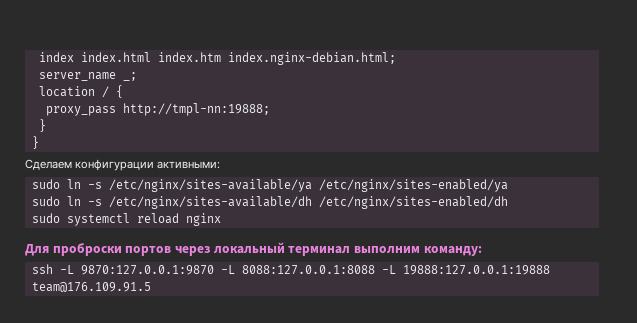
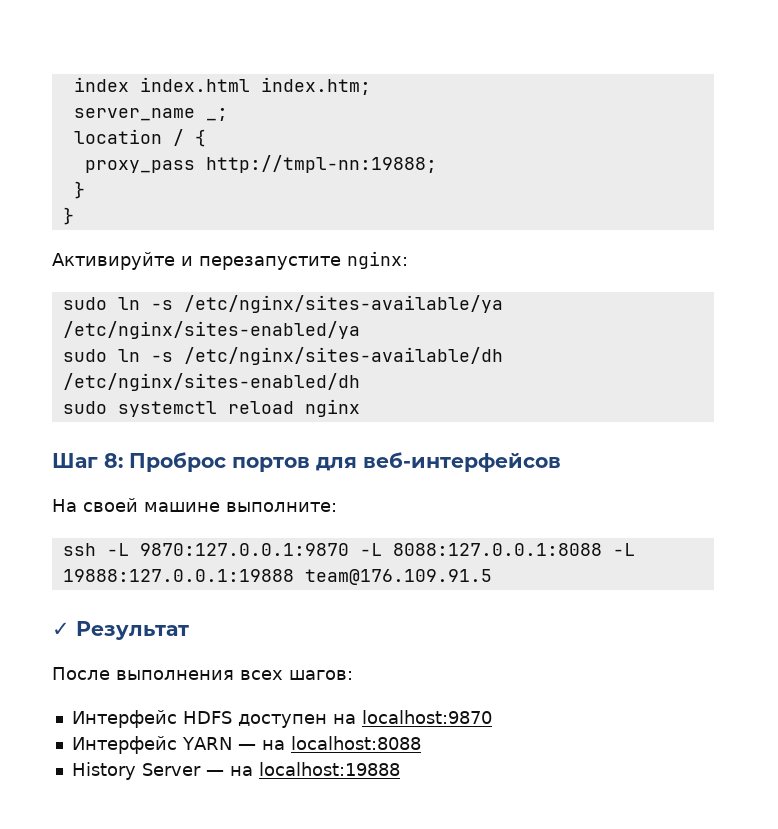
- index index.html index.htm index.nginx-debian.html;
+ index index.html index.htm;
- Сделаем конфигурации активными:
+ Активируйте и перезапустите nginx:
- Для проброски портов через локальный терминал выполним команду:
+ Шаг 8: Проброс портов для веб-интерфейсов
+ На своей машине выполните:
+ ✓ Результат
+ После выполнения всех шагов:
+ Интерфейс HDFS доступен на localhost:9870
+ Интерфейс YARN — на localhost:8088
+ History Server — на localhost:19888

